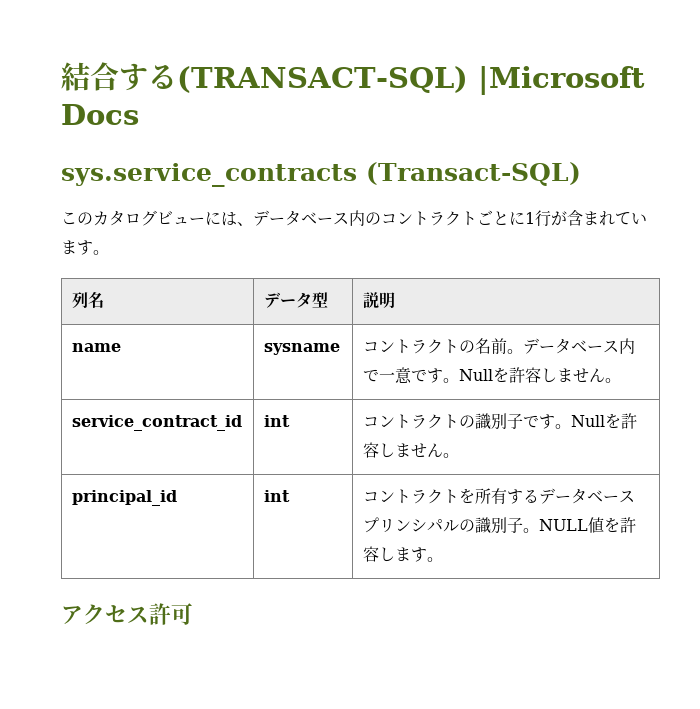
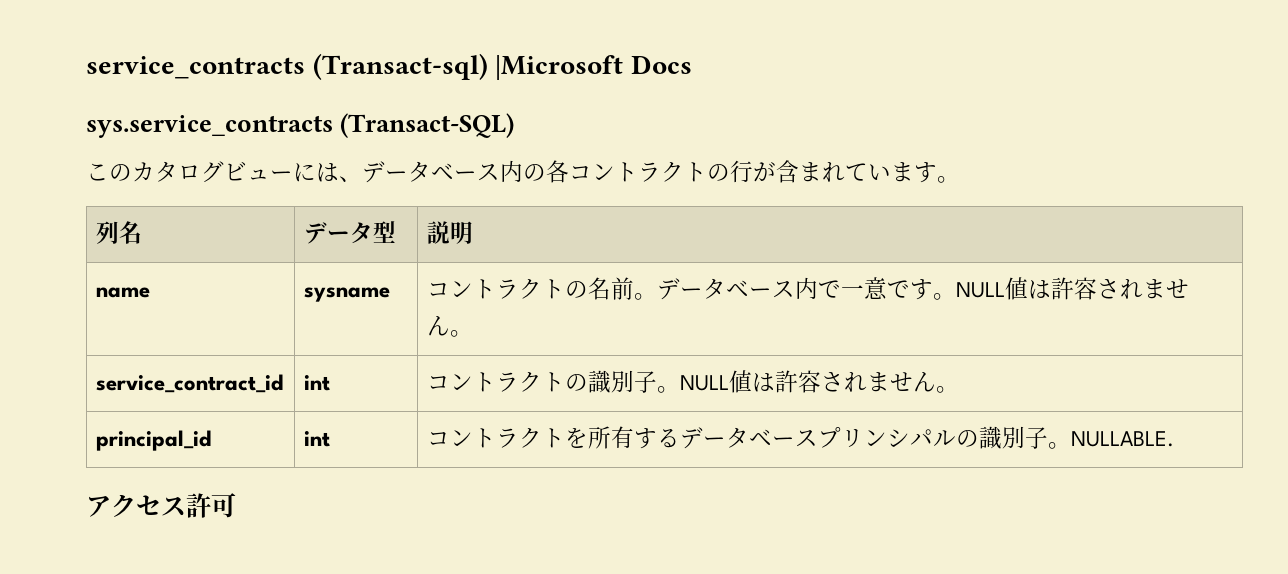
- 結合する(TRANSACT-SQL) |Microsoft Docs
+ service_contracts (Transact-sql) |Microsoft Docs
- このカタログビューには、データベース内のコントラクトごとに1行が含まれています。
+ このカタログビューには、データベース内の各コントラクトの行が含まれています。
- name | sysname | コントラクトの名前。データベース内で一意です。Nullを許容しません。
+ name | sysname | コントラクトの名前。データベース内で一意です。NULL値は許容されません。
- service_contract_id | int | コントラクトの識別子です。Nullを許容しません。
+ service_contract_id | int | コントラクトの識別子。NULL値は許容されません。
- principal_id | int | コントラクトを所有するデータベースプリンシパルの識別子。NULL値を許容します。
+ principal_id | int | コントラクトを所有するデータベースプリンシパルの識別子。NULLABLE.

